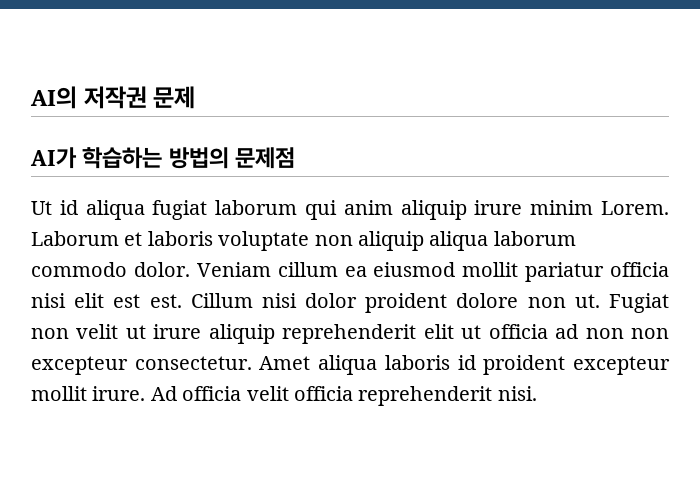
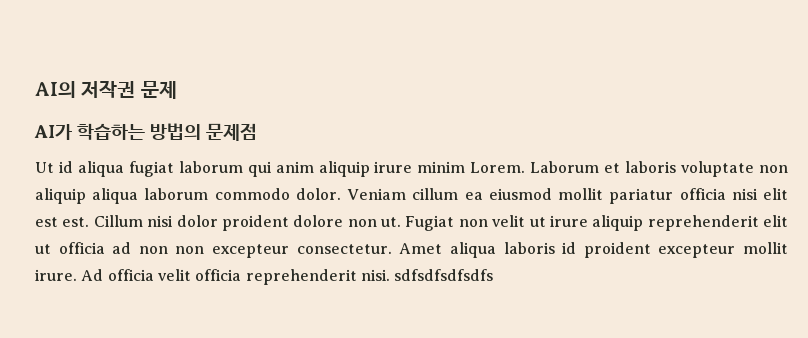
- Ad officia velit officia reprehenderit nisi.
+ Ad officia velit officia reprehenderit nisi. sdfsdfsdfsdfs

